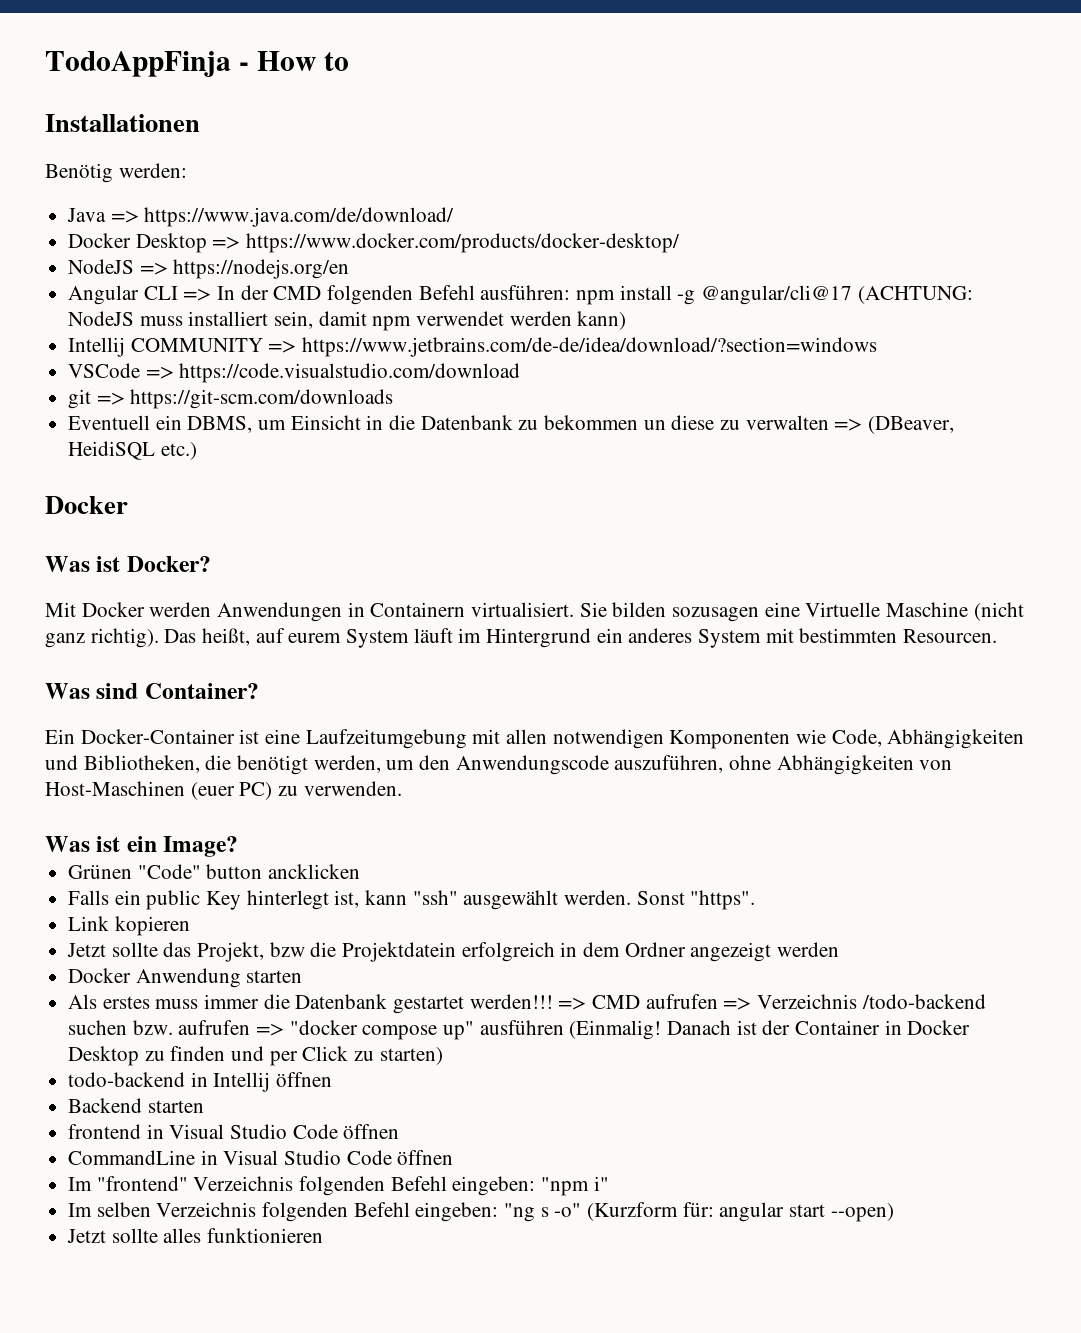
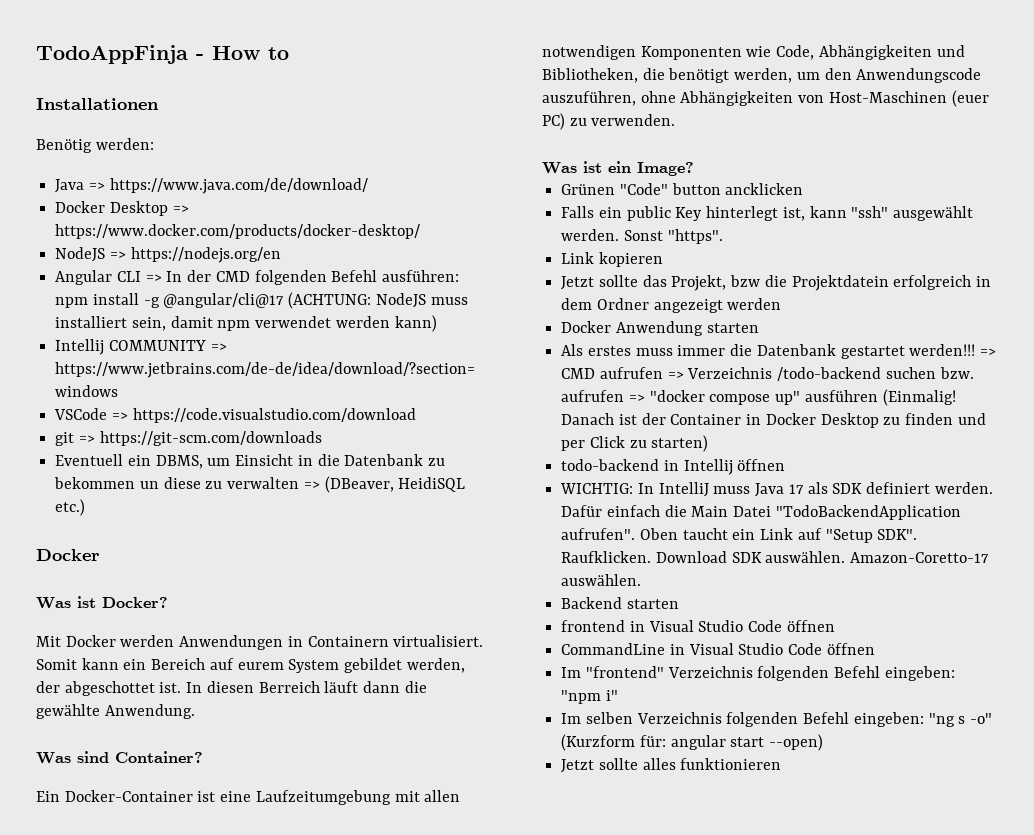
- Sie bilden sozusagen eine Virtuelle Maschine (nicht ganz richtig). Das heißt, auf eurem System läuft im Hintergrund ein anderes System mit bestimmten Resourcen.
+ Somit kann ein Bereich auf eurem System gebildet werden, der abgeschottet ist. In diesen Berreich läuft dann die gewählte Anwendung.
+ WICHTIG: In IntelliJ muss Java 17 als SDK definiert werden. Dafür einfach die Main Datei "TodoBackendApplication aufrufen". Oben taucht ein Link auf "Setup SDK". Raufklicken. Download SDK auswählen. Amazon-Coretto-17 auswählen.

